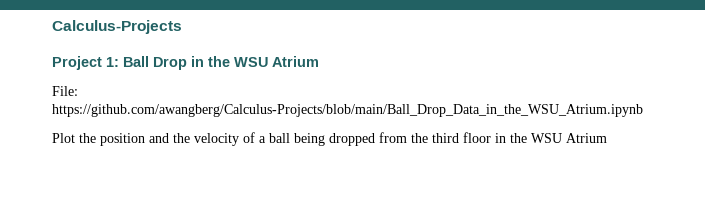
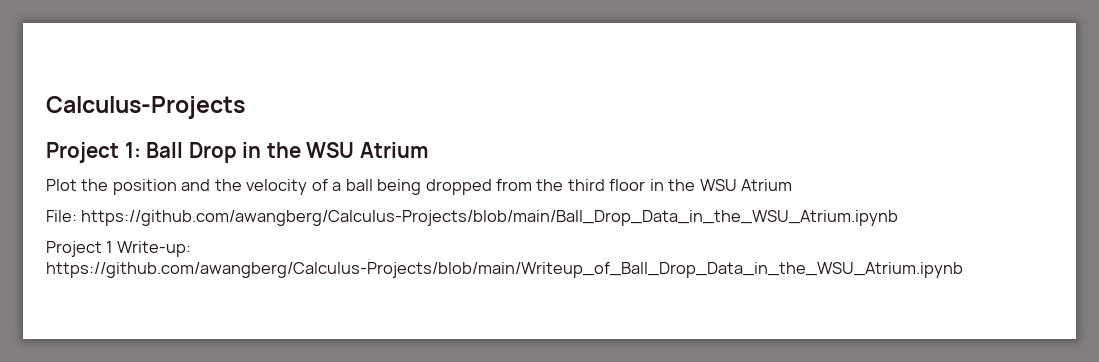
- File: https://github.com/awangberg/Calculus-Projects/blob/main/Ball_Drop_Data_in_the_WSU_Atrium.ipynb
+ File: https://github.com/awangberg/Calculus-Projects/blob/main/Ball_Drop_Data_in_the_WSU_Atrium.ipynb
+ Project 1 Write-up: https://github.com/awangberg/Calculus-Projects/blob/main/Writeup_of_Ball_Drop_Data_in_the_WSU_Atrium.ipynb

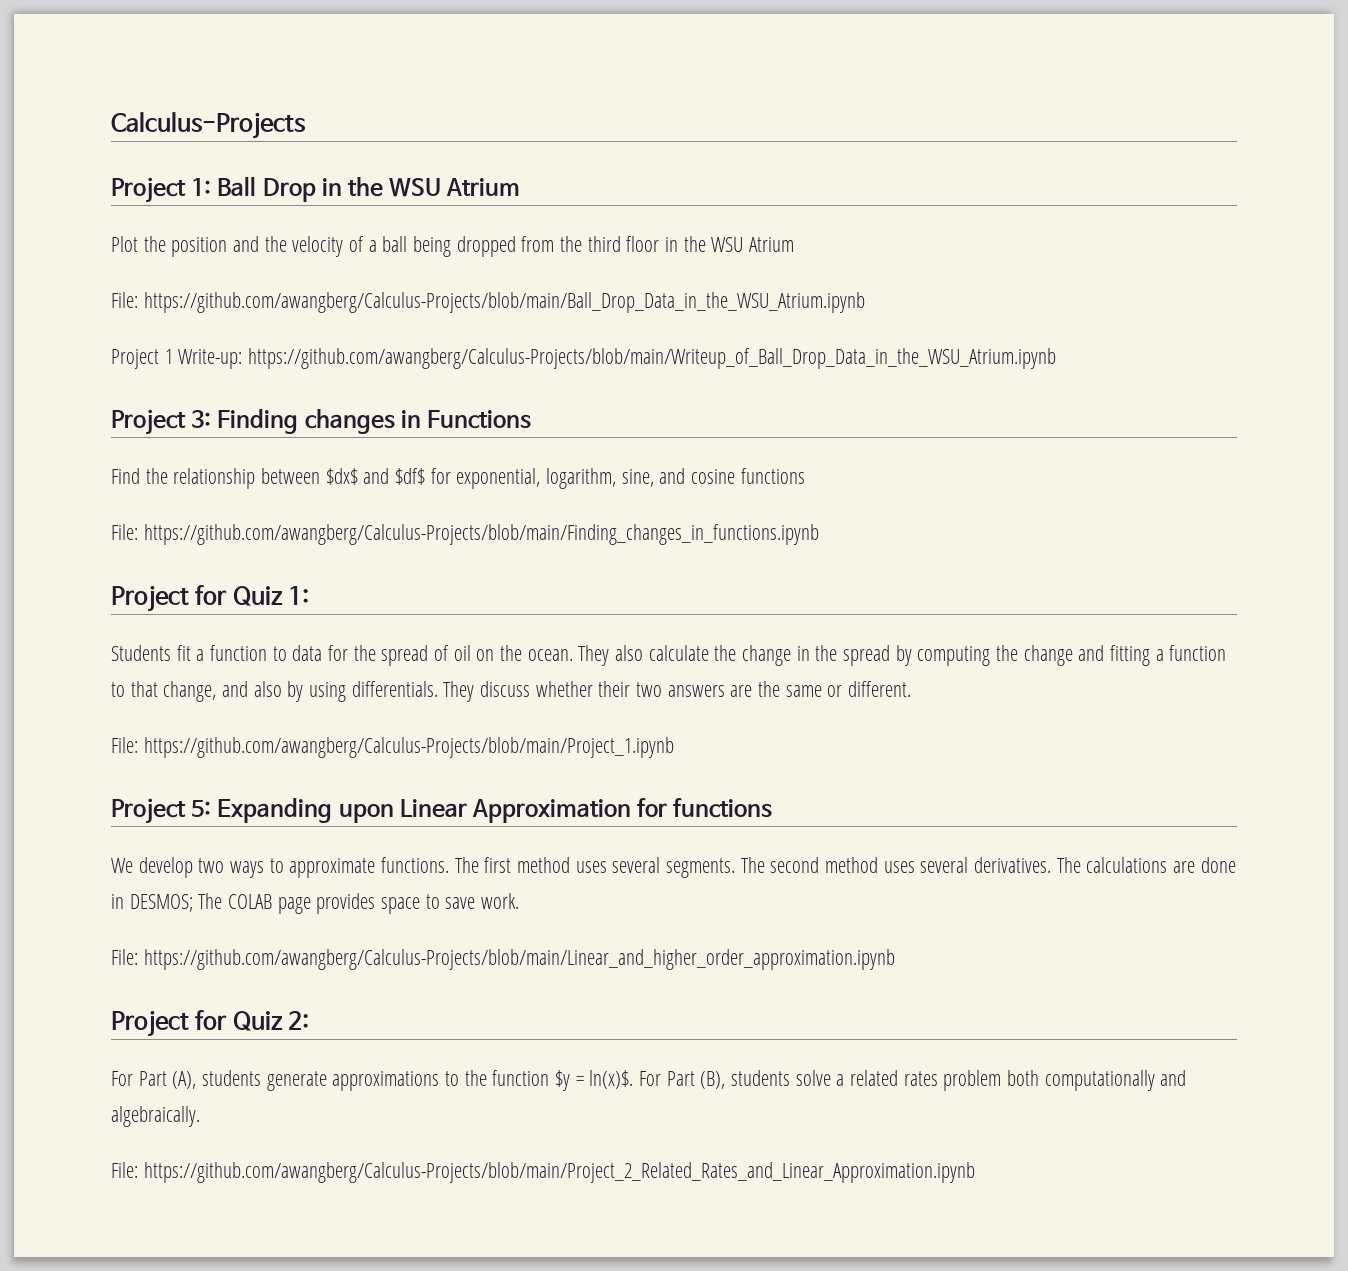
+ Project 3: Finding changes in Functions
+ Find the relationship between $dx$ and $df$ for exponential, logarithm, sine, and cosine functions
+ File: https://github.com/awangberg/Calculus-Projects/blob/main/Finding_changes_in_functions.ipynb
+ Project for Quiz 1:
+ Students fit a function to data for the spread of oil on the ocean. They also calculate the change in the spread by computing the change and fitting a function to that change, and also by using differentials. They discuss whether their two answers are the same or different.
+ File: https://github.com/awangberg/Calculus-Projects/blob/main/Project_1.ipynb
+ Project 5: Expanding upon Linear Approximation for functions
+ We develop two ways to approximate functions. The first method uses several segments. The second method uses several derivatives. The calculations are done in DESMOS; The COLAB page provides space to save work.
+ File: https://github.com/awangberg/Calculus-Projects/blob/main/Linear_and_higher_order_approximation.ipynb
+ Project for Quiz 2:
+ For Part (A), students generate approximations to the function $y = ln(x)$. For Part (B), students solve a related rates problem both computationally and algebraically.
+ File: https://github.com/awangberg/Calculus-Projects/blob/main/Project_2_Related_Rates_and_Linear_Approximation.ipynb

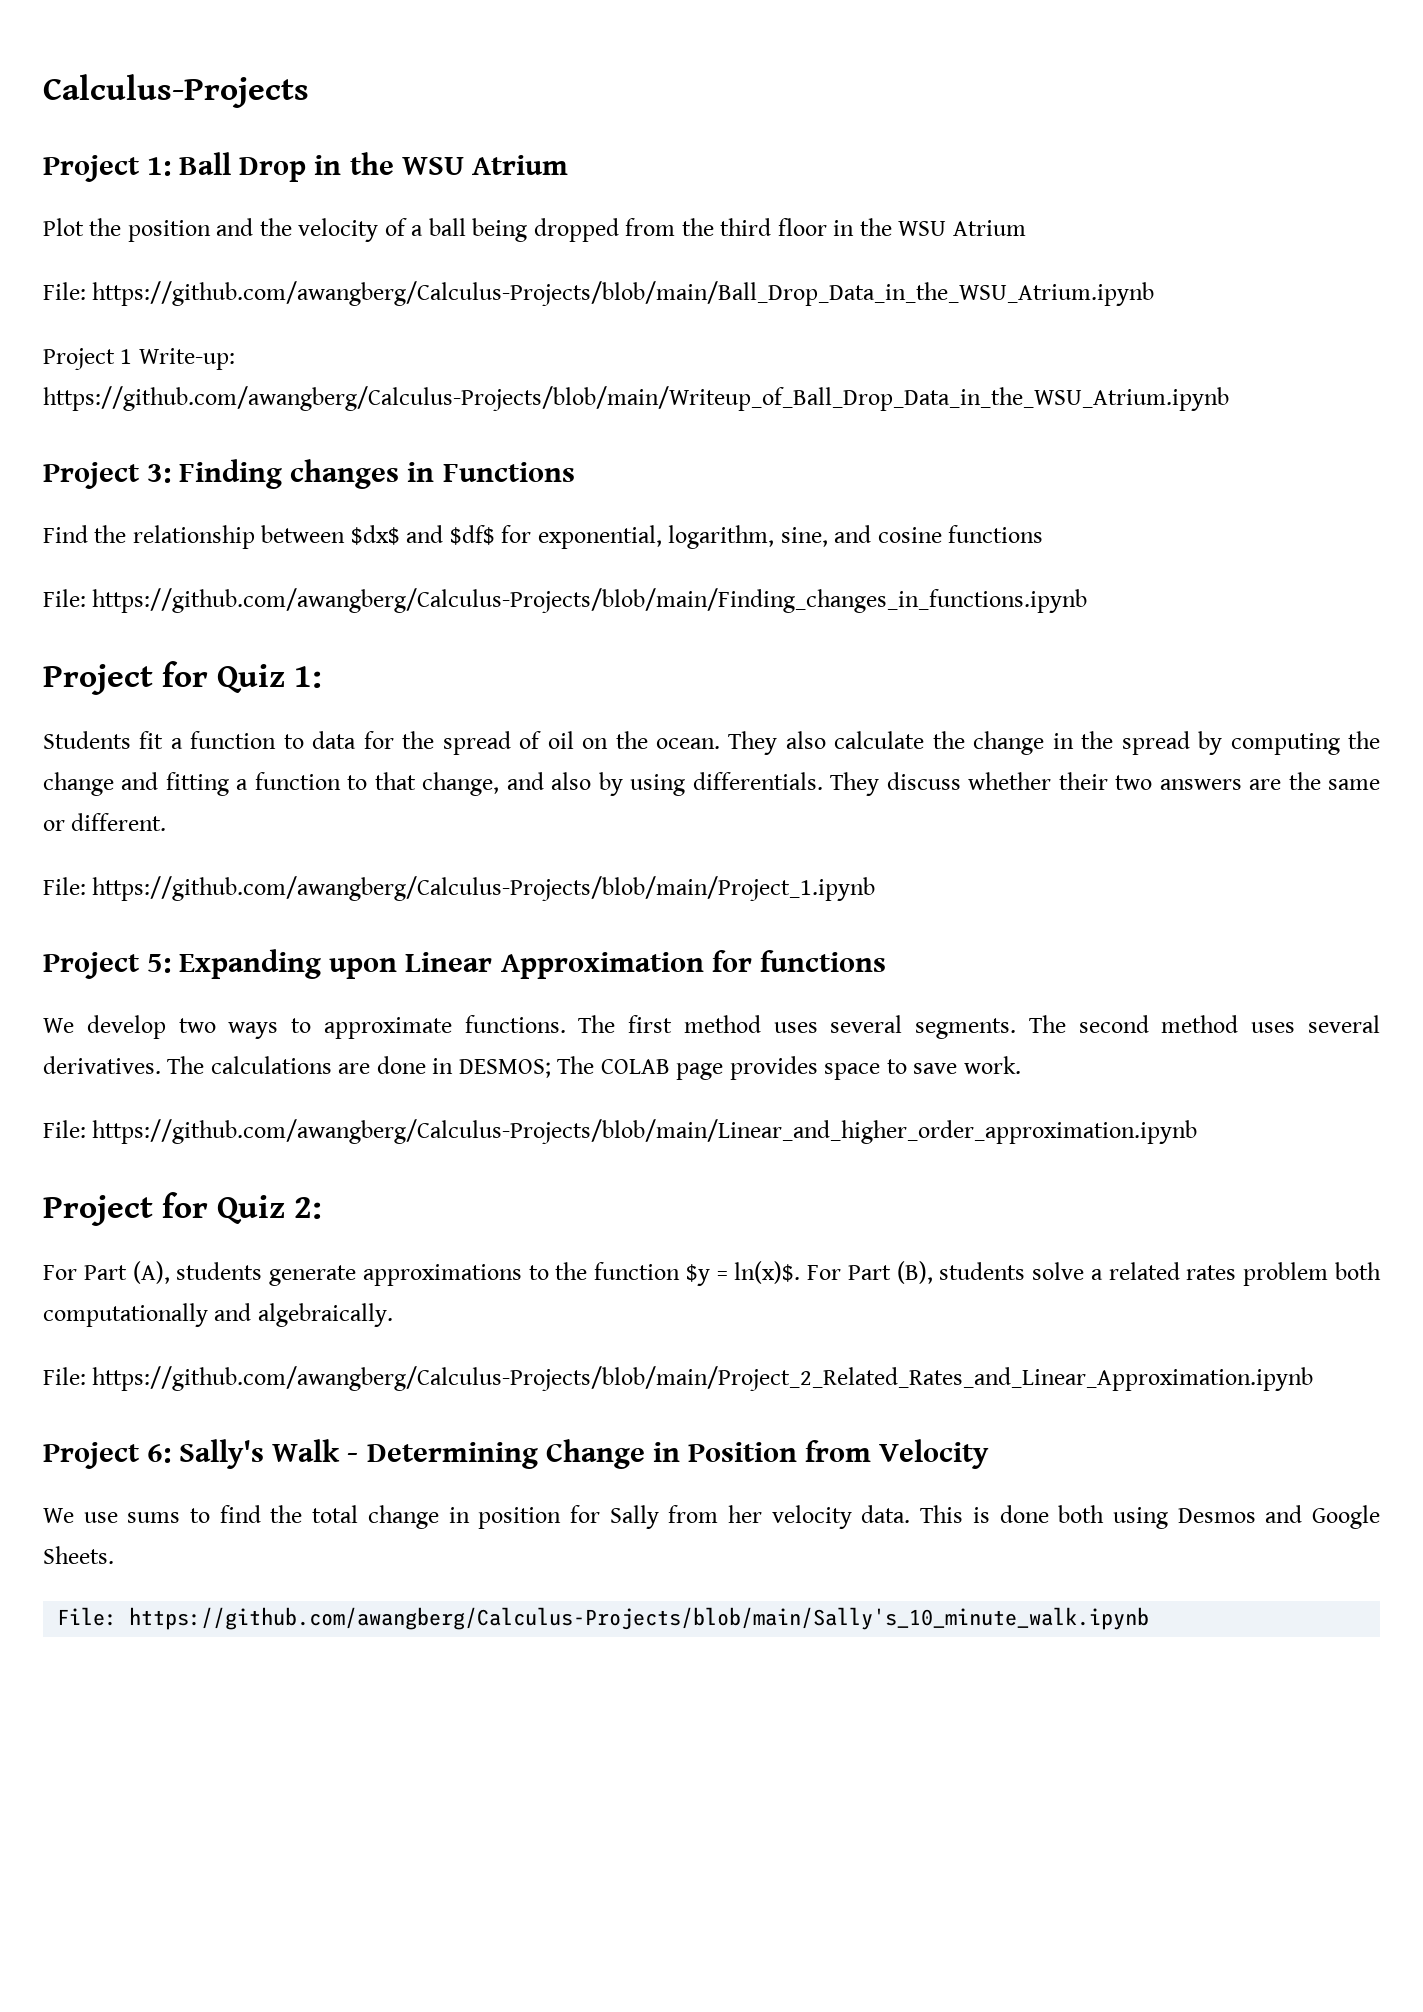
+ Project 6: Sally's Walk - Determining Change in Position from Velocity
+ We use sums to find the total change in position for Sally from her velocity data. This is done both using Desmos and Google Sheets.
+ File: https://github.com/awangberg/Calculus-Projects/blob/main/Sally's_10_minute_walk.ipynb

